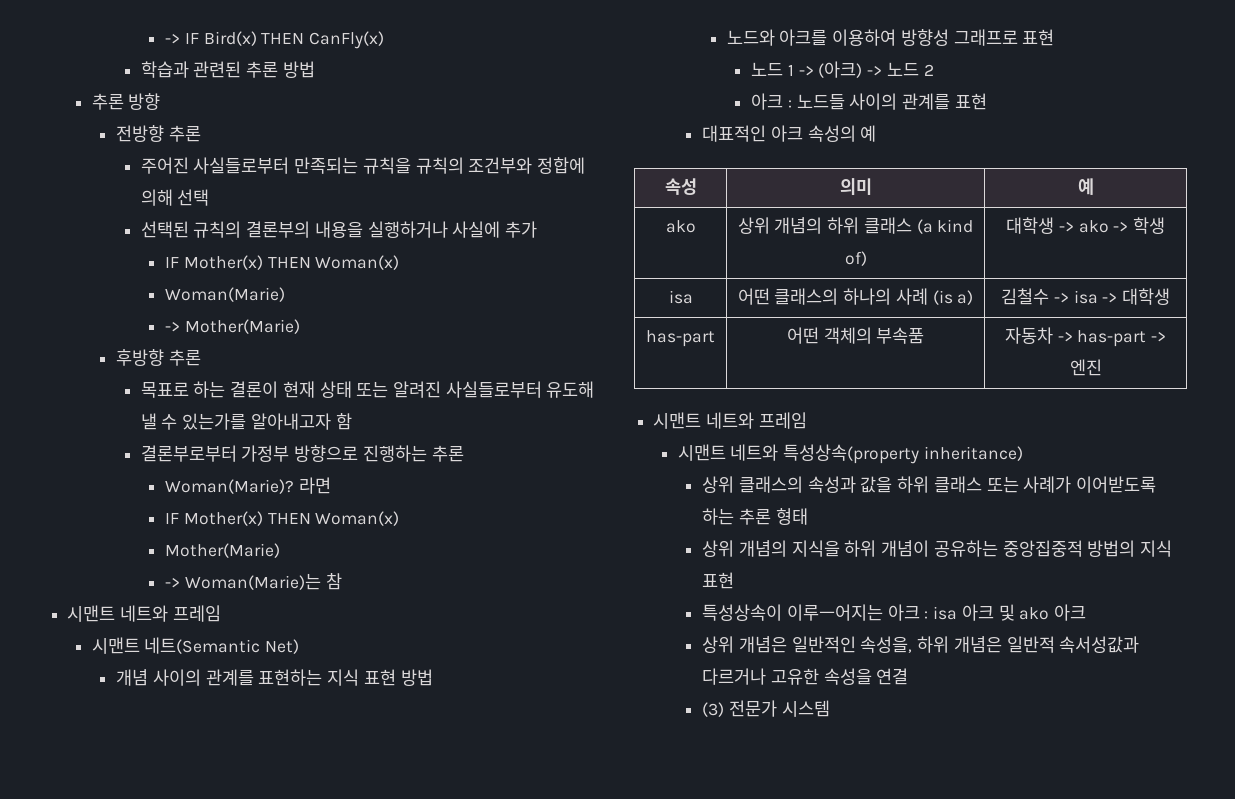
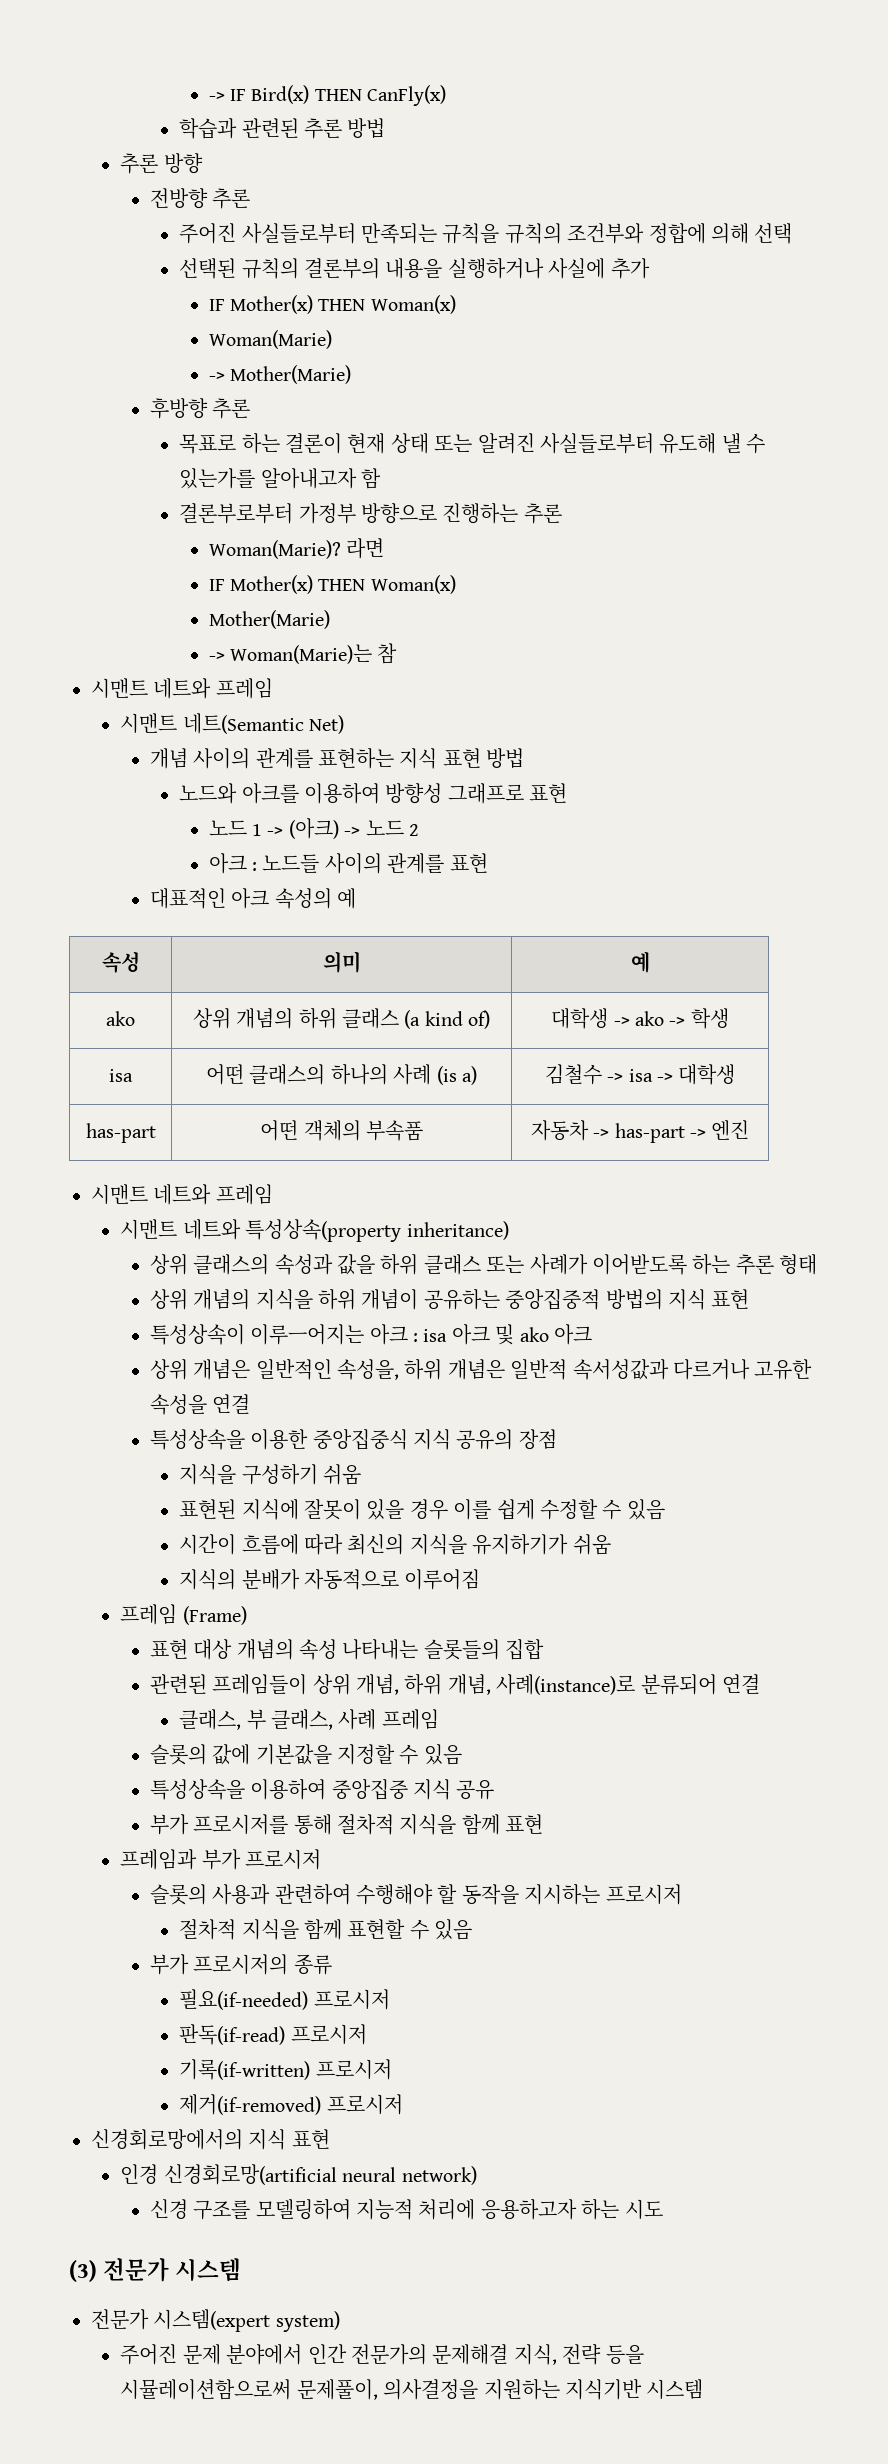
+ 특성상속을 이용한 중앙집중식 지식 공유의 장점
+ 지식을 구성하기 쉬움
+ 표현된 지식에 잘못이 있을 경우 이를 쉽게 수정할 수 있음
+ 시간이 흐름에 따라 최신의 지식을 유지하기가 쉬움
+ 지식의 분배가 자동적으로 이루어짐
+ 프레임 (Frame)
+ 표현 대상 개념의 속성 나타내는 슬롯들의 집합
+ 관련된 프레임들이 상위 개념, 하위 개념, 사례(instance)로 분류되어 연결
+ 클래스, 부 클래스, 사례 프레임
+ 슬롯의 값에 기본값을 지정할 수 있음
+ 특성상속을 이용하여 중앙집중 지식 공유
+ 부가 프로시저를 통해 절차적 지식을 함께 표현
+ 프레임과 부가 프로시저
+ 슬롯의 사용과 관련하여 수행해야 할 동작을 지시하는 프로시저
+ 절차적 지식을 함께 표현할 수 있음
+ 부가 프로시저의 종류
+ 필요(if-needed) 프로시저
+ 판독(if-read) 프로시저
+ 기록(if-written) 프로시저
+ 제거(if-removed) 프로시저
+ 신경회로망에서의 지식 표현
+ 인경 신경회로망(artificial neural network)
+ 신경 구조를 모델링하여 지능적 처리에 응용하고자 하는 시도
  (3) 전문가 시스템
+ 전문가 시스템(expert system)
+ 주어진 문제 분야에서 인간 전문가의 문제해결 지식, 전략 등을 시뮬레이션함으로써 문제풀이, 의사결정을 지원하는 지식기반 시스템

